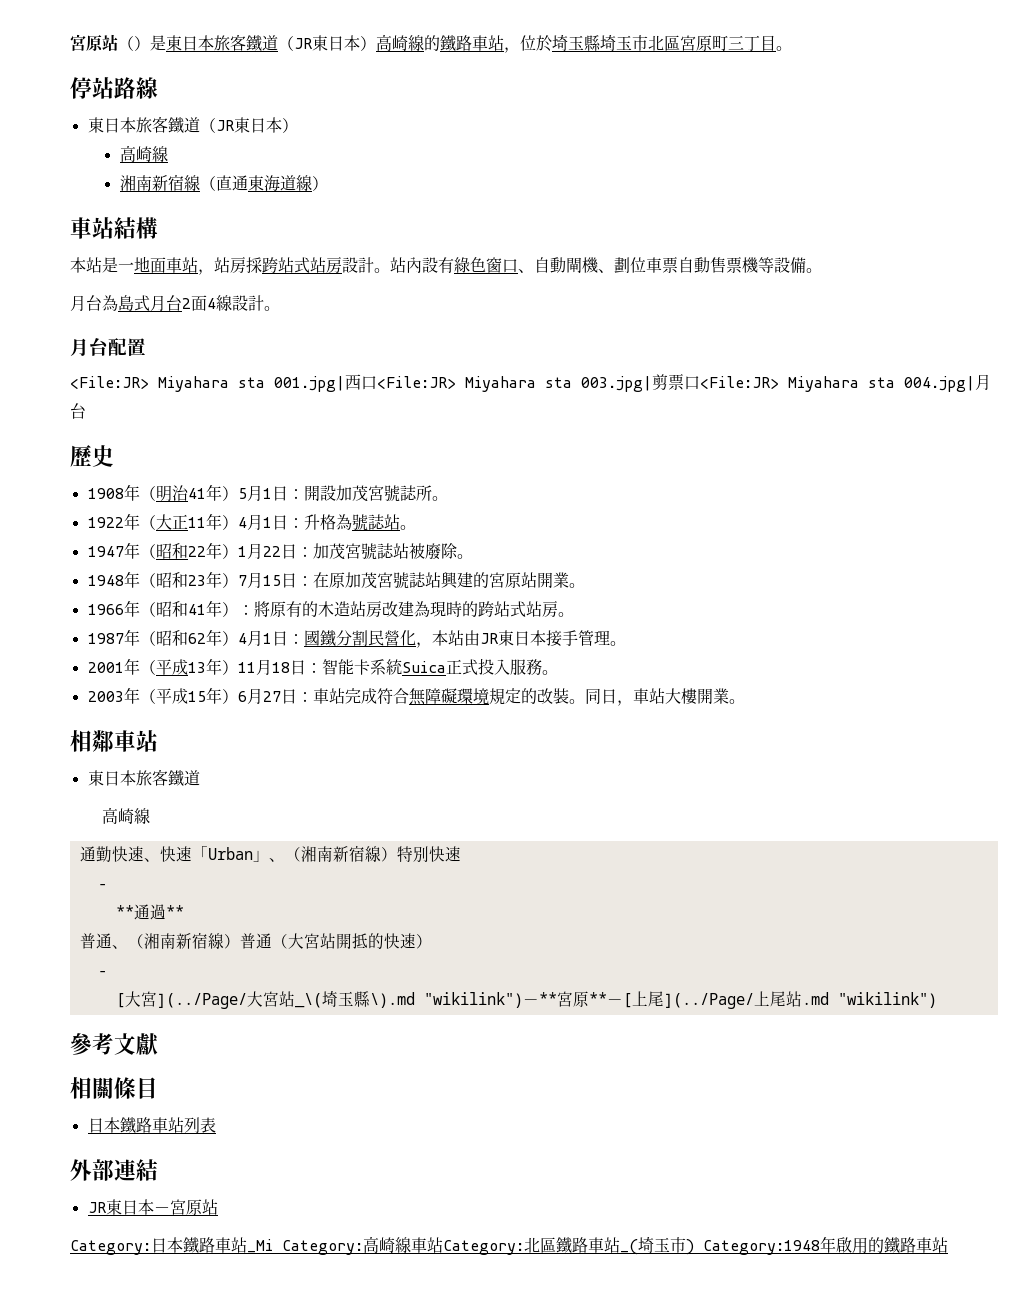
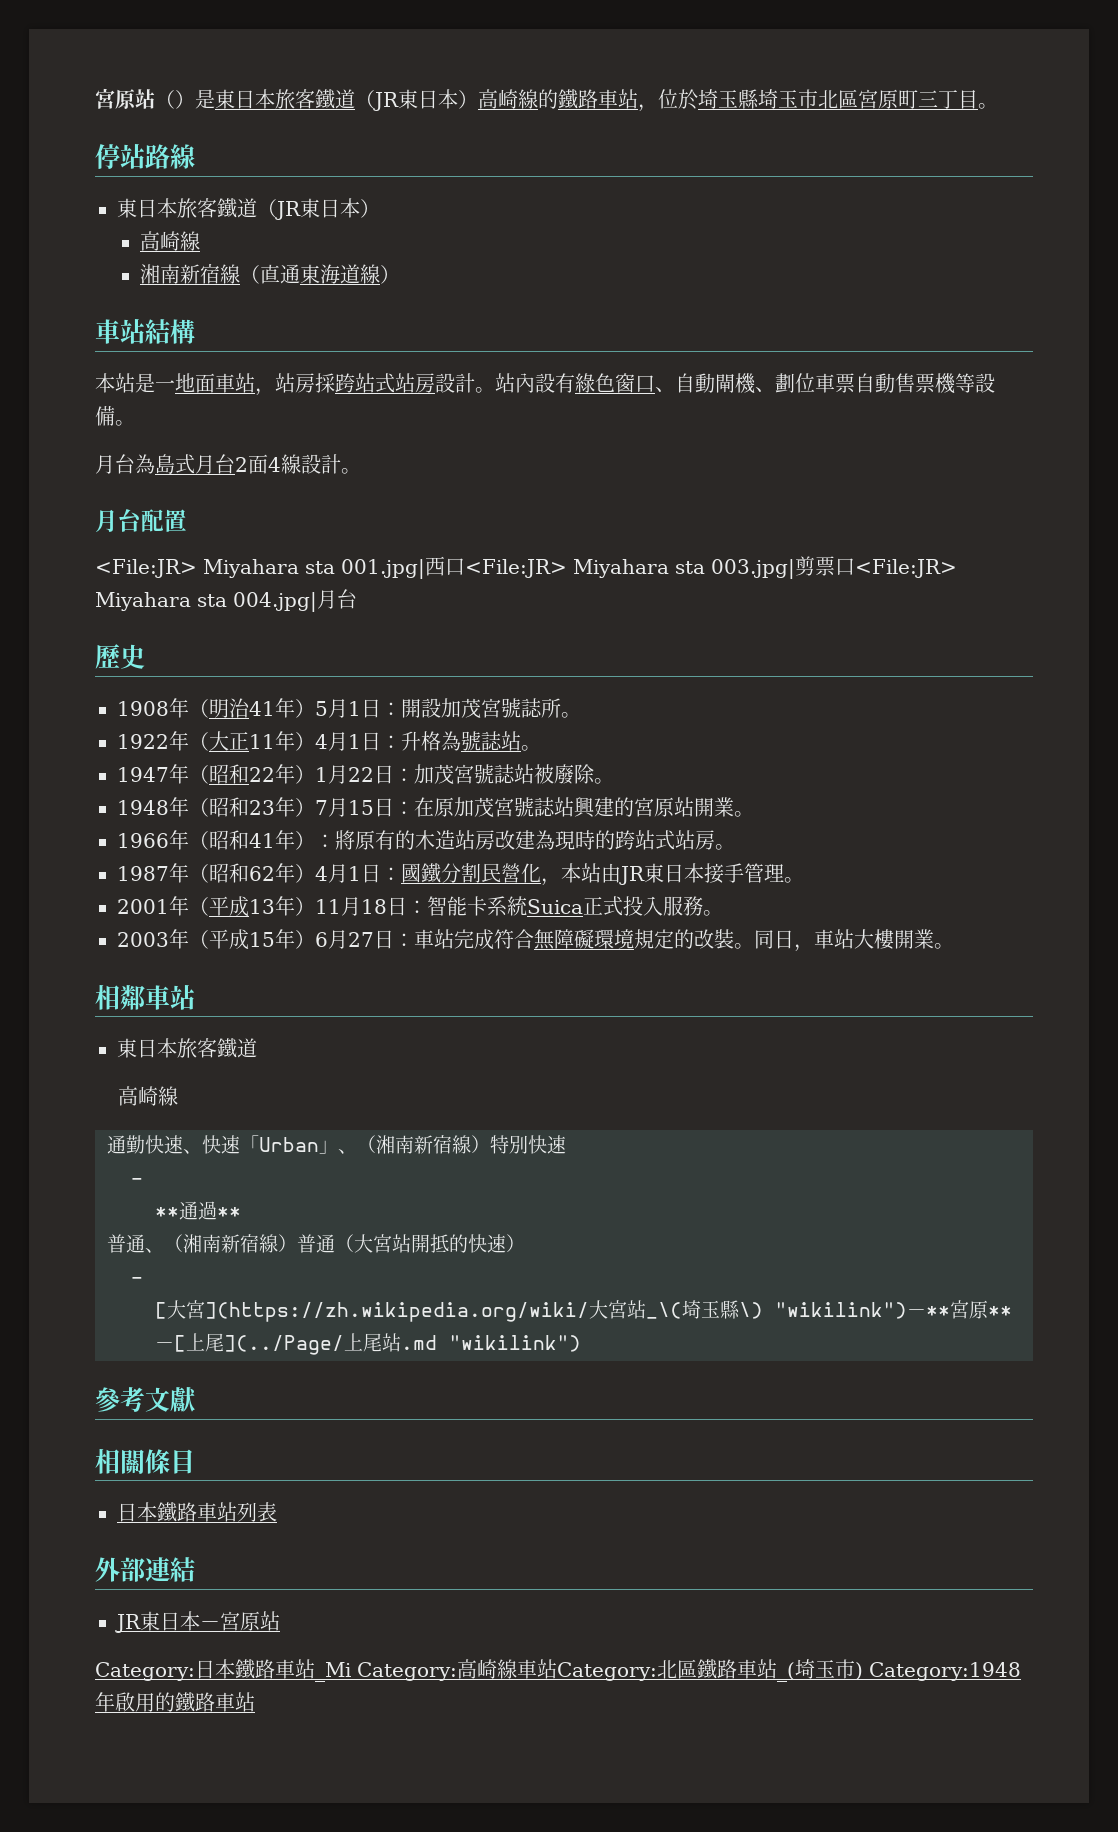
- [大宮](../Page/大宮站_\(埼玉縣\).md "wikilink")－**宮原**－[上尾](../Page/上尾站.md "wikilink")
+ [大宮](https://zh.wikipedia.org/wiki/大宮站_\(埼玉縣\) "wikilink")－**宮原**－[上尾](../Page/上尾站.md "wikilink")

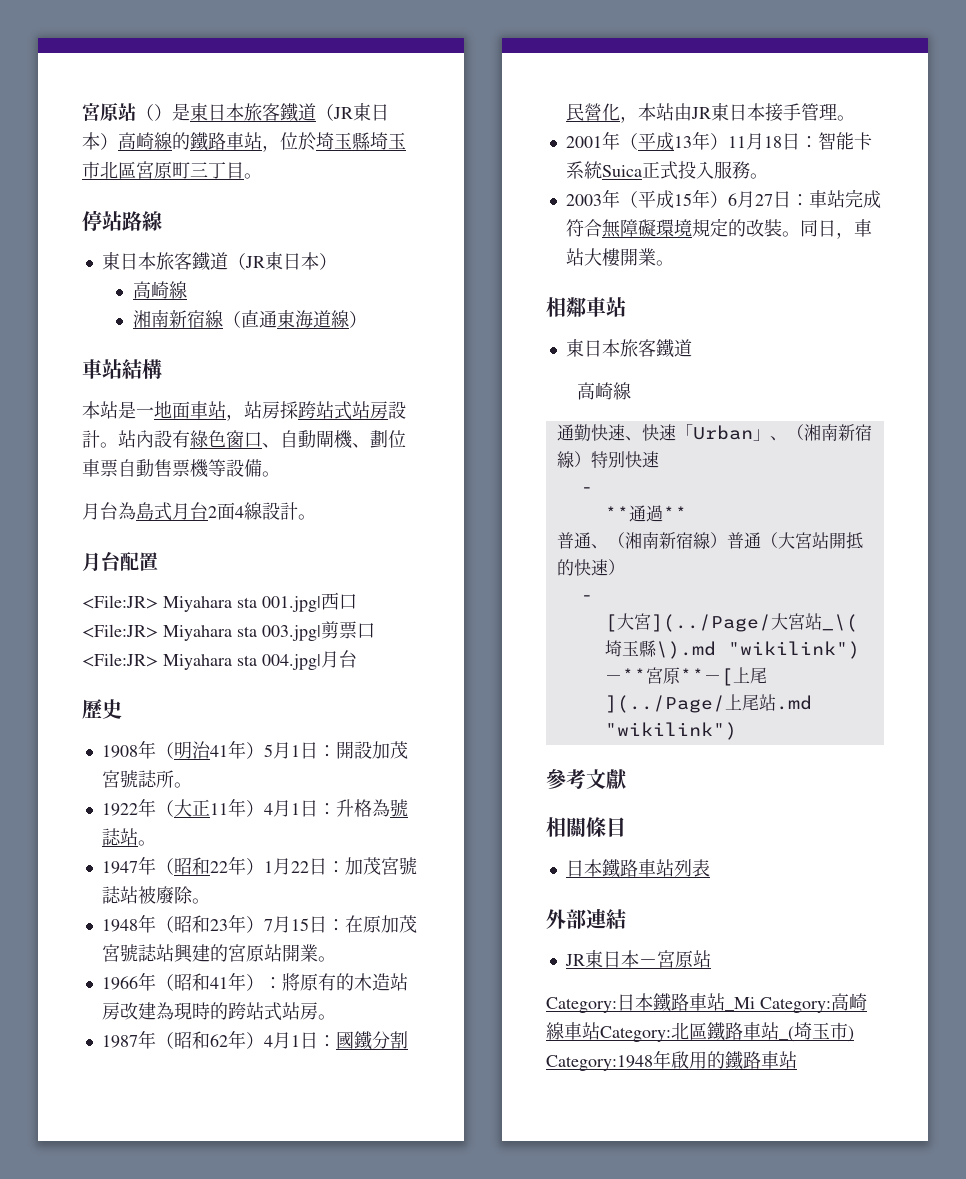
- [大宮](https://zh.wikipedia.org/wiki/大宮站_\(埼玉縣\) "wikilink")－**宮原**－[上尾](../Page/上尾站.md "wikilink")
+ [大宮](../Page/大宮站_\(埼玉縣\).md "wikilink")－**宮原**－[上尾](../Page/上尾站.md "wikilink")

